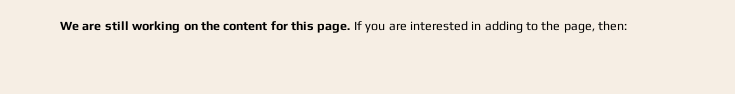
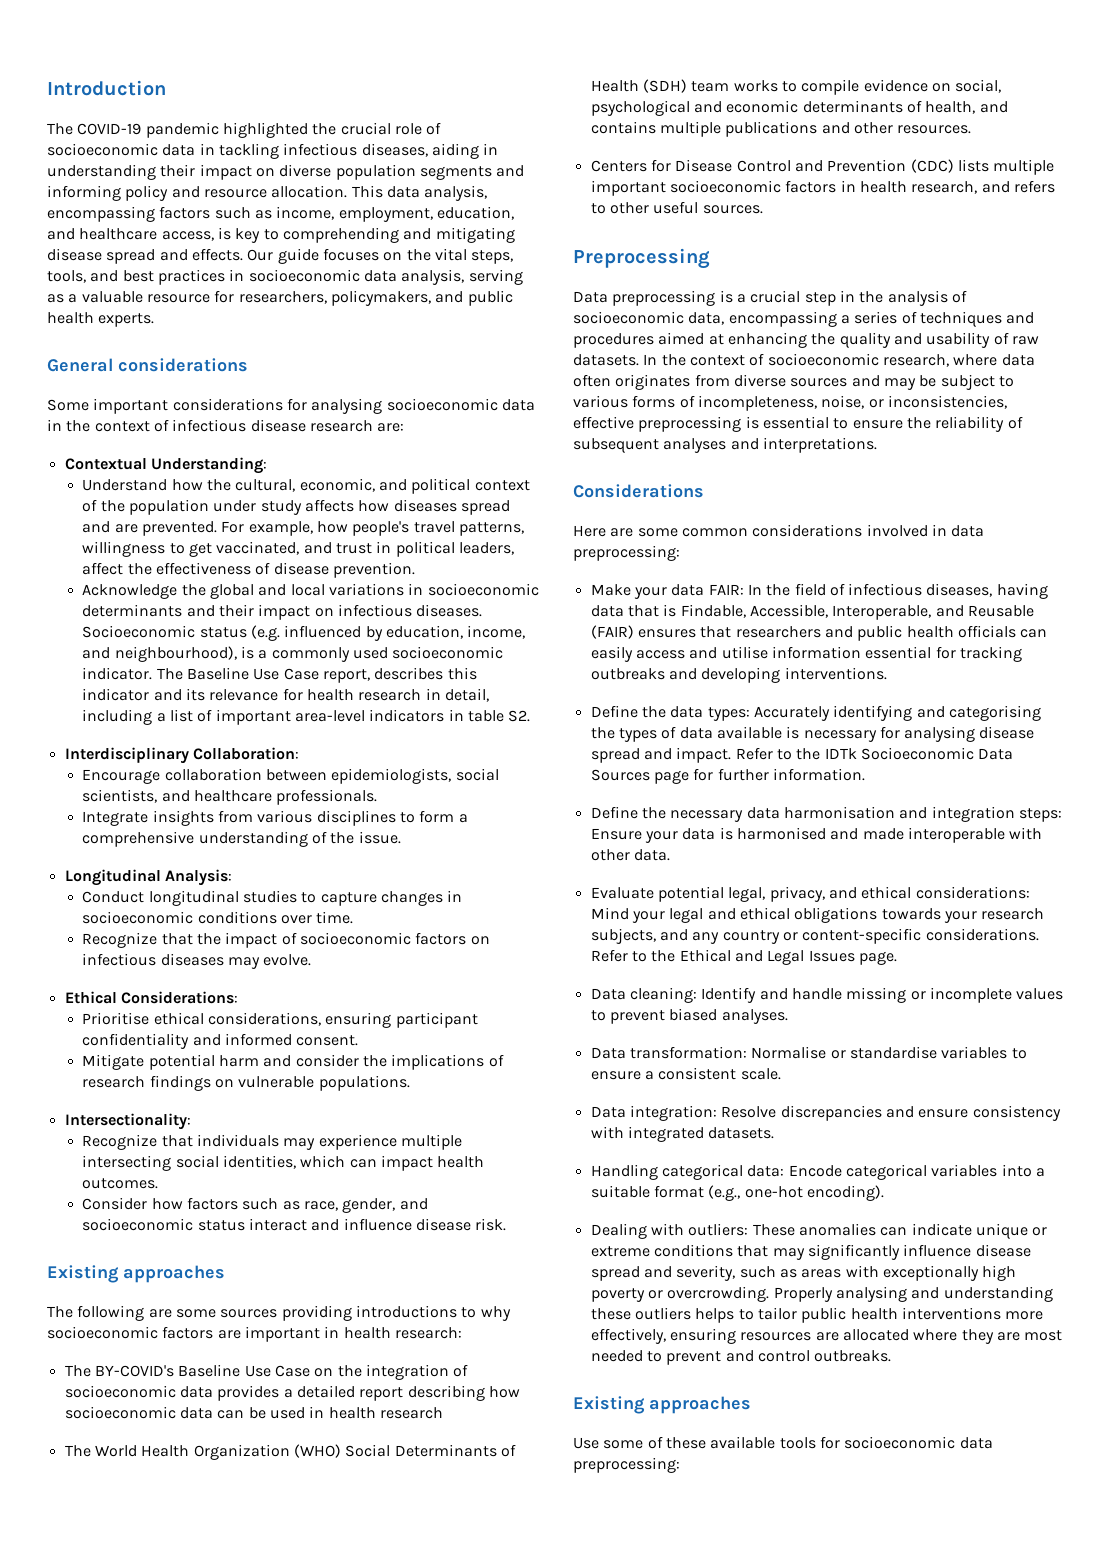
- We are still working on the content for this page. If you are interested in adding to the page, then:
+ Introduction
+ The COVID-19 pandemic highlighted the crucial role of socioeconomic data in tackling infectious diseases, aiding in understanding their impact on diverse population segments and informing policy and resource allocation. This data analysis, encompassing factors such as income, employment, education, and healthcare access, is key to comprehending and mitigating disease spread and effects. Our guide focuses on the vital steps, tools, and best practices in socioeconomic data analysis, serving as a valuable resource for researchers, policymakers, and public health experts.
+ General considerations
+ Some important considerations for analysing socioeconomic data in the context of infectious disease research are:
+ Contextual Understanding:
+ Understand how the cultural, economic, and political context of the population under study affects how diseases spread and are prevented. For example, how people's travel patterns, willingness to get vaccinated, and trust in political leaders, affect the effectiveness of disease prevention.
+ Acknowledge the global and local variations in socioeconomic determinants and their impact on infectious diseases. Socioeconomic status (e.g. influenced by education, income, and neighbourhood), is a commonly used socioeconomic indicator. The Baseline Use Case report, describes this indicator and its relevance for health research in detail, including a list of important area-level indicators in table S2.
+ Interdisciplinary Collaboration:
+ Encourage collaboration between epidemiologists, social scientists, and healthcare professionals.
+ Integrate insights from various disciplines to form a comprehensive understanding of the issue.
+ Longitudinal Analysis:
+ Conduct longitudinal studies to capture changes in socioeconomic conditions over time.
+ Recognize that the impact of socioeconomic factors on infectious diseases may evolve.
+ Ethical Considerations:
+ Prioritise ethical considerations, ensuring participant confidentiality and informed consent.
+ Mitigate potential harm and consider the implications of research findings on vulnerable populations.
+ Intersectionality:
+ Recognize that individuals may experience multiple intersecting social identities, which can impact health outcomes.
+ Consider how factors such as race, gender, and socioeconomic status interact and influence disease risk.
+ Existing approaches
+ The following are some sources providing introductions to why socioeconomic factors are important in health research:
+ The BY-COVID's Baseline Use Case on the integration of socioeconomic data provides a detailed report describing how socioeconomic data can be used in health research
+ The World Health Organization (WHO) Social Determinants of Health (SDH) team works to compile evidence on social, psychological and economic determinants of health, and contains multiple publications and other resources.
+ Centers for Disease Control and Prevention (CDC) lists multiple important socioeconomic factors in health research, and refers to other useful sources.
+ Preprocessing
+ Data preprocessing is a crucial step in the analysis of socioeconomic data, encompassing a series of techniques and procedures aimed at enhancing the quality and usability of raw datasets. In the context of socioeconomic research, where data often originates from diverse sources and may be subject to various forms of incompleteness, noise, or inconsistencies, effective preprocessing is essential to ensure the reliability of subsequent analyses and interpretations.
+ Considerations
+ Here are some common considerations involved in data preprocessing:
+ Make your data FAIR: In the field of infectious diseases, having data that is Findable, Accessible, Interoperable, and Reusable (FAIR) ensures that researchers and public health officials can easily access and utilise information essential for tracking outbreaks and developing interventions.
+ Define the data types: Accurately identifying and categorising the types of data available is necessary for analysing disease spread and impact. Refer to the IDTk Socioeconomic Data Sources page for further information.
+ Define the necessary data harmonisation and integration steps: Ensure your data is harmonised and made interoperable with other data.
+ Evaluate potential legal, privacy, and ethical considerations: Mind your legal and ethical obligations towards your research subjects, and any country or content-specific considerations. Refer to the Ethical and Legal Issues page.
+ Data cleaning: Identify and handle missing or incomplete values to prevent biased analyses.
+ Data transformation: Normalise or standardise variables to ensure a consistent scale.
+ Data integration: Resolve discrepancies and ensure consistency with integrated datasets.
+ Handling categorical data: Encode categorical variables into a suitable format (e.g., one-hot encoding).
+ Dealing with outliers: These anomalies can indicate unique or extreme conditions that may significantly influence disease spread and severity, such as areas with exceptionally high poverty or overcrowding. Properly analysing and understanding these outliers helps to tailor public health interventions more effectively, ensuring resources are allocated where they are most needed to prevent and control outbreaks.
+ Existing approaches
+ Use some of these available tools for socioeconomic data preprocessing:

